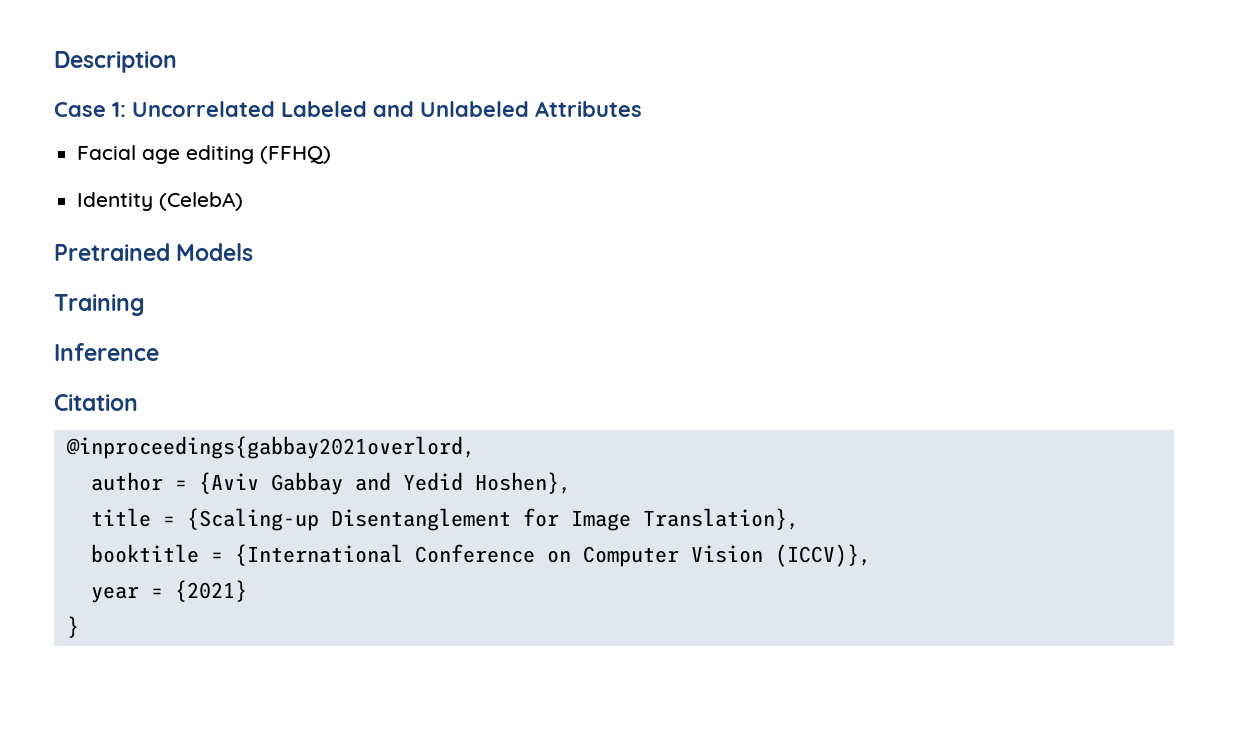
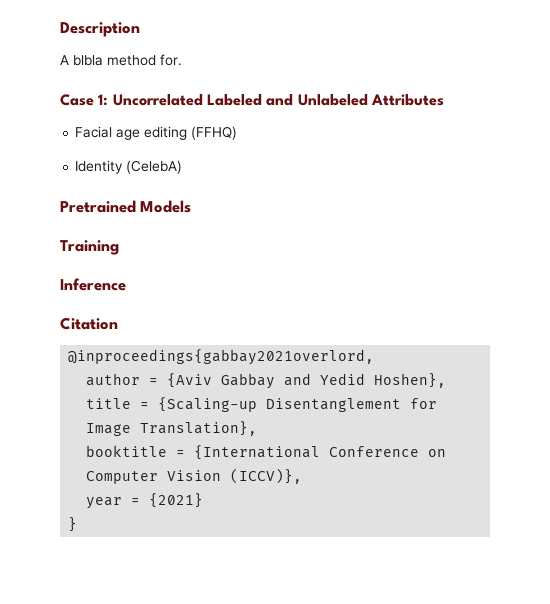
+ A blbla method for.

